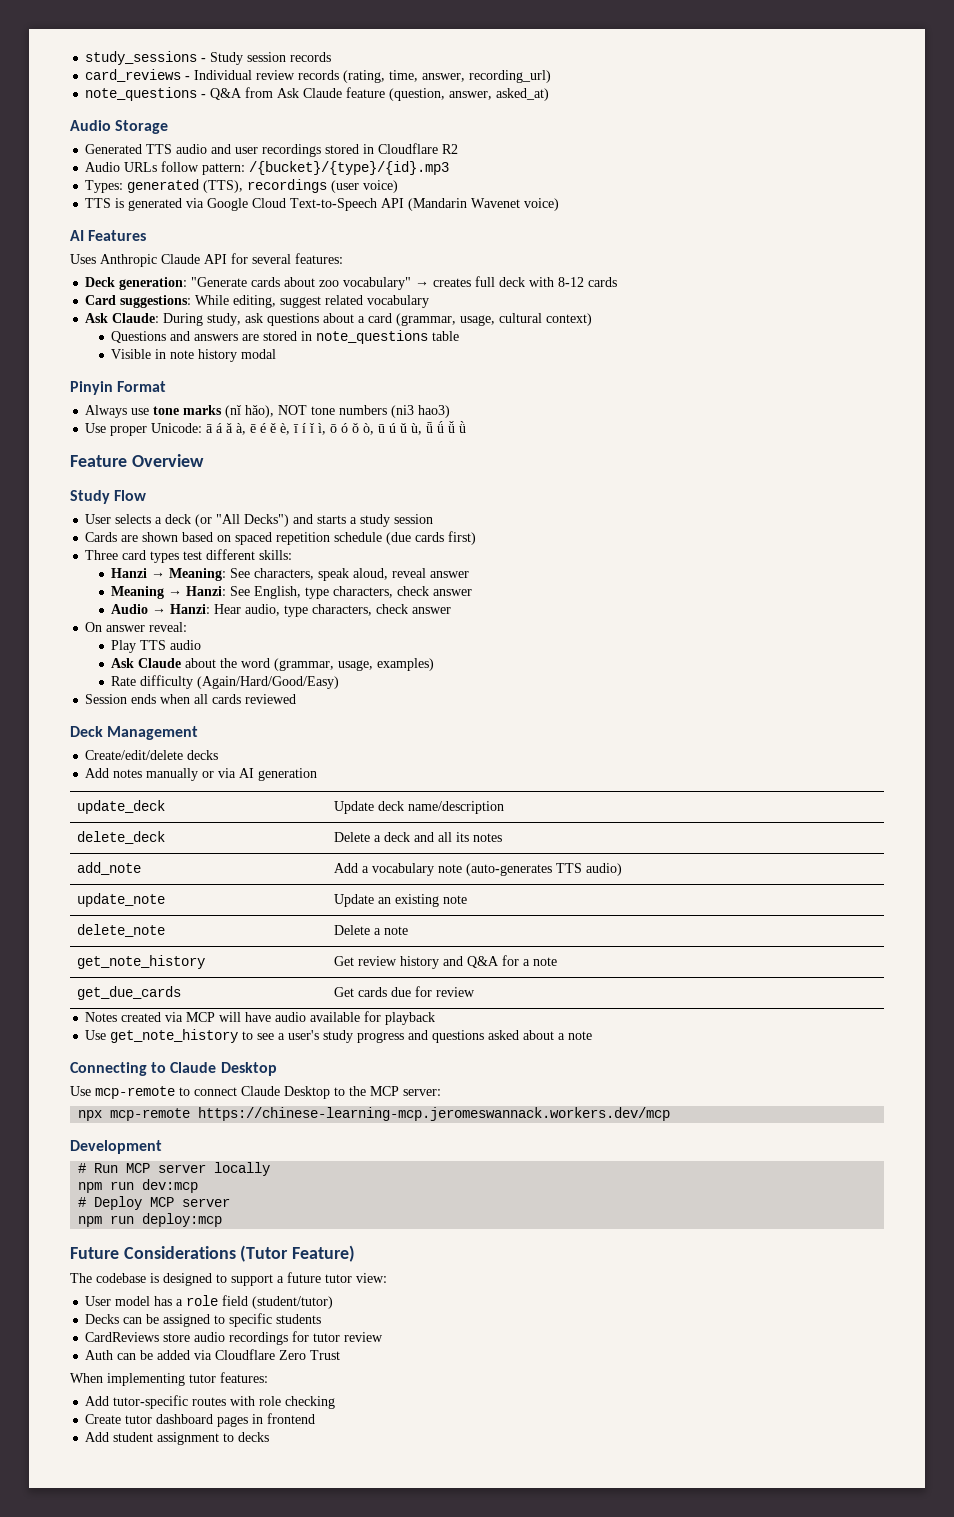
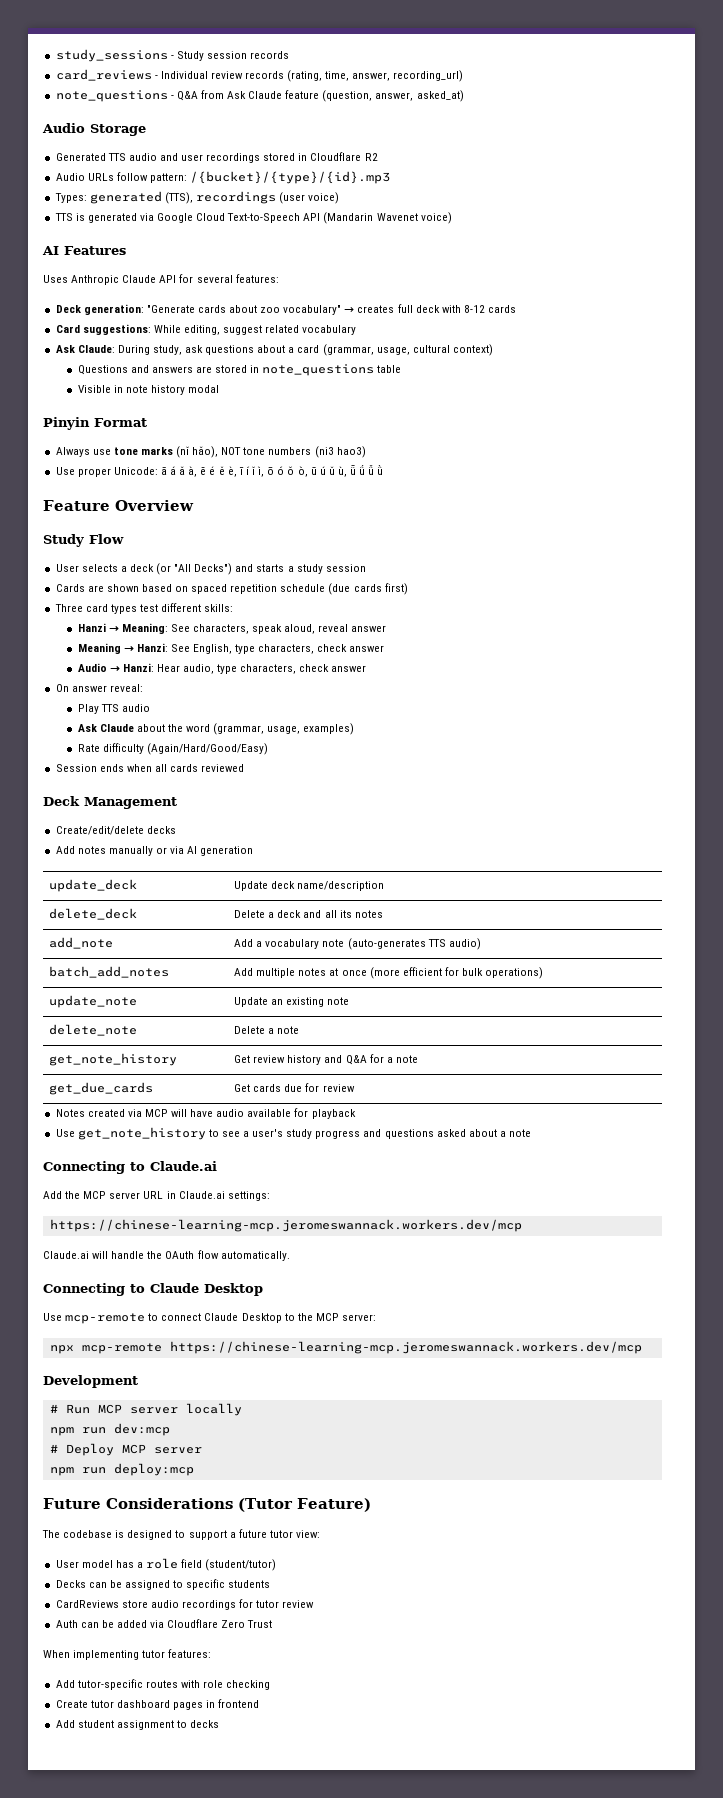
+ batch_add_notes | Add multiple notes at once (more efficient for bulk operations)
+ Connecting to Claude.ai
+ Add the MCP server URL in Claude.ai settings:
+ https://chinese-learning-mcp.jeromeswannack.workers.dev/mcp
+ Claude.ai will handle the OAuth flow automatically.

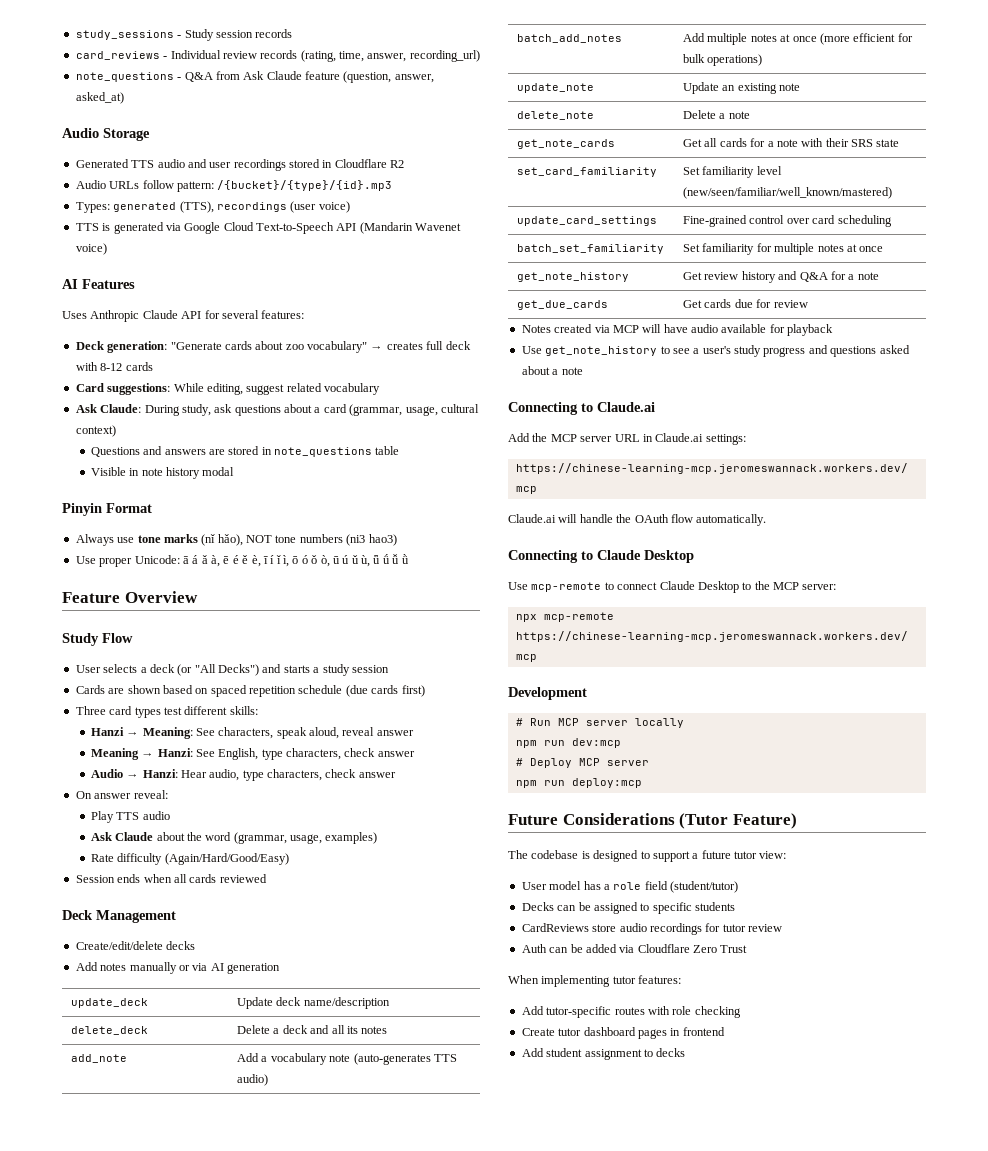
+ get_note_cards | Get all cards for a note with their SRS state
+ set_card_familiarity | Set familiarity level (new/seen/familiar/well_known/mastered)
+ update_card_settings | Fine-grained control over card scheduling
+ batch_set_familiarity | Set familiarity for multiple notes at once

